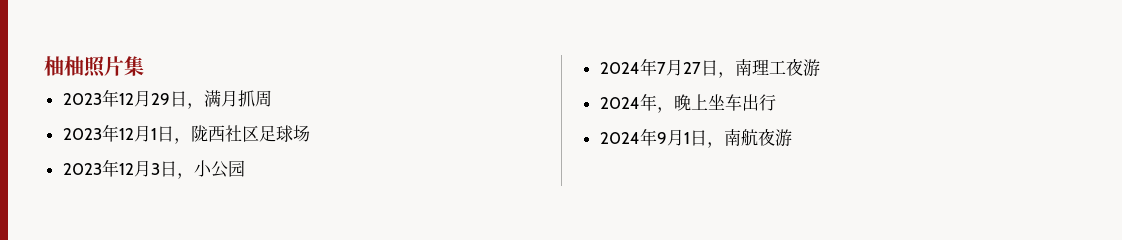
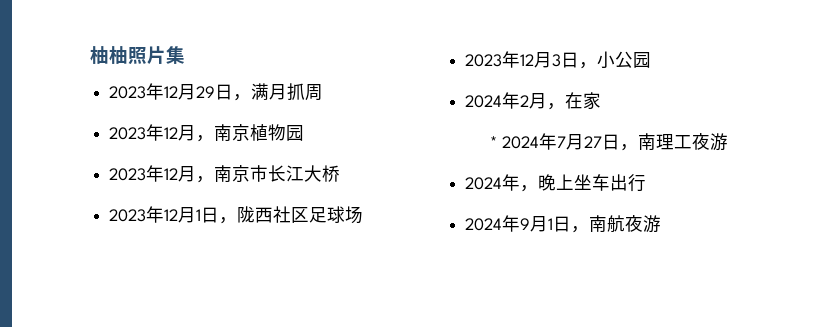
+ 2023年12月，南京植物园
+ 2023年12月，南京市长江大桥
- 2024年7月27日，南理工夜游
+ 2024年2月，在家
+ * 2024年7月27日，南理工夜游

